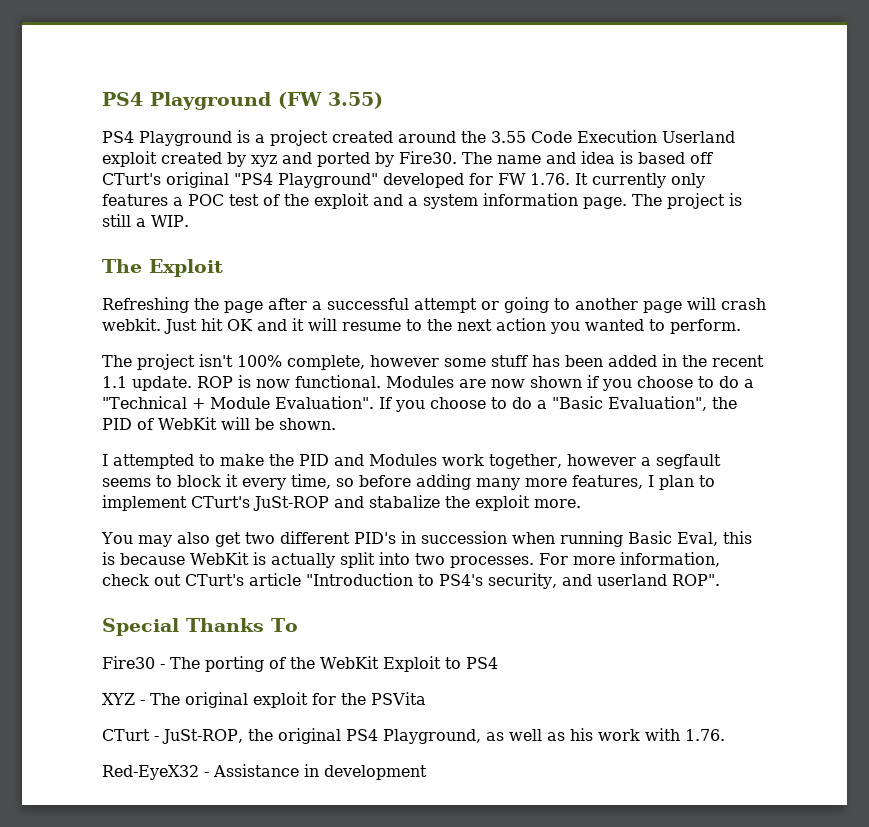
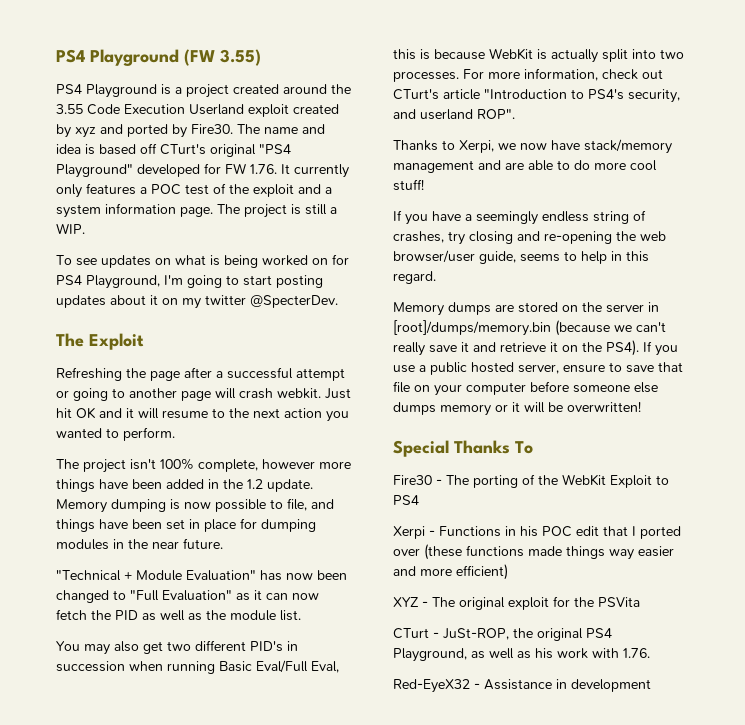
+ To see updates on what is being worked on for PS4 Playground, I'm going to start posting updates about it on my twitter @SpecterDev.
- The project isn't 100% complete, however some stuff has been added in the recent 1.1 update. ROP is now functional. Modules are now shown if you choose to do a "Technical + Module Evaluation". If you choose to do a "Basic Evaluation", the PID of WebKit will be shown.
- I attempted to make the PID and Modules work together, however a segfault seems to block it every time, so before adding many more features, I plan to implement CTurt's JuSt-ROP and stabalize the exploit more.
+ The project isn't 100% complete, however more things have been added in the 1.2 update. Memory dumping is now possible to file, and things have been set in place for dumping modules in the near future.
+ "Technical + Module Evaluation" has now been changed to "Full Evaluation" as it can now fetch the PID as well as the module list.
- You may also get two different PID's in succession when running Basic Eval, this is because WebKit is actually split into two processes.
+ You may also get two different PID's in succession when running Basic Eval/Full Eval, this is because WebKit is actually split into two processes.
+ Thanks to Xerpi, we now have stack/memory management and are able to do more cool stuff!
+ If you have a seemingly endless string of crashes, try closing and re-opening the web browser/user guide, seems to help in this regard.
+ Memory dumps are stored on the server in [root]/dumps/memory.bin (because we can't really save it and retrieve it on the PS4). If you use a public hosted server, ensure to save that file on your computer before someone else dumps memory or it will be overwritten!
+ Xerpi - Functions in his POC edit that I ported over (these functions made things way easier and more efficient)

